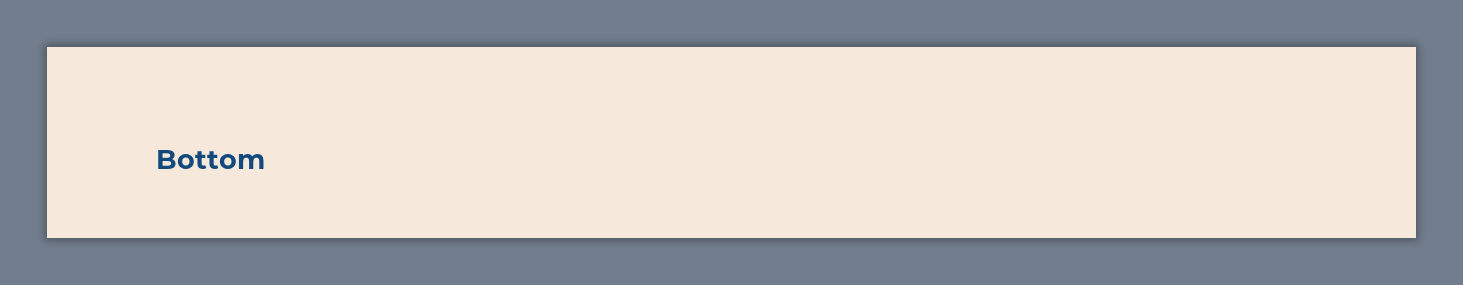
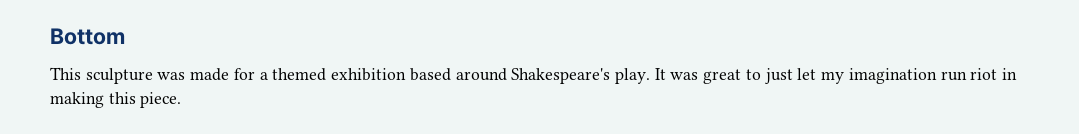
+ This sculpture was made for a themed exhibition based around Shakespeare's play. It was great to just let my imagination run riot in making this piece.

